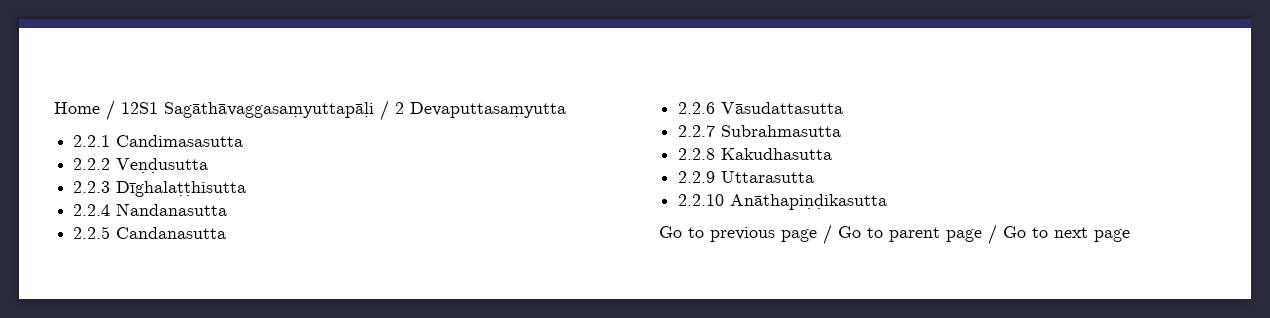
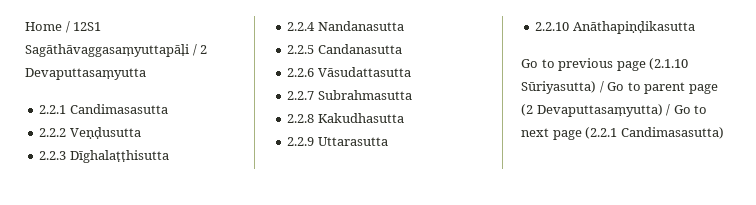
- Go to previous page / Go to parent page / Go to next page
+ Go to previous page (2.1.10 Sūriyasutta) / Go to parent page (2 Devaputtasaṃyutta) / Go to next page (2.2.1 Candimasasutta)

